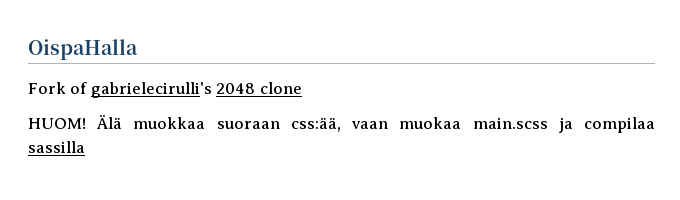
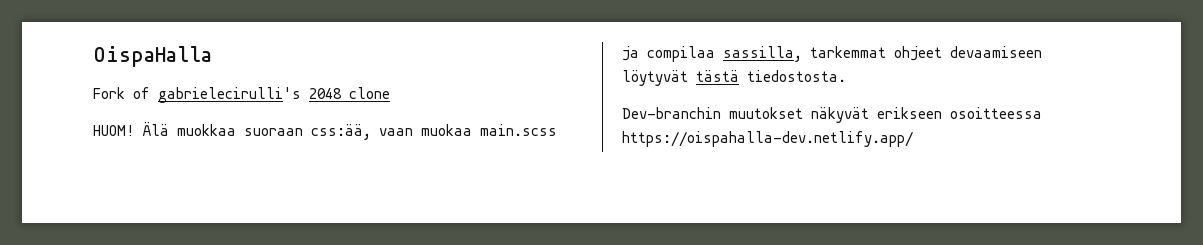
- Älä muokkaa suoraan css:ää, vaan muokaa main.scss ja compilaa sassilla
+ Älä muokkaa suoraan css:ää, vaan muokaa main.scss ja compilaa sassilla, tarkemmat ohjeet devaamiseen löytyvät tästä tiedostosta.
+ Dev-branchin muutokset näkyvät erikseen osoitteessa https://oispahalla-dev.netlify.app/

